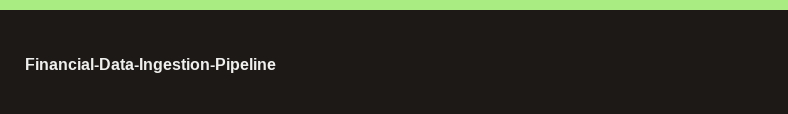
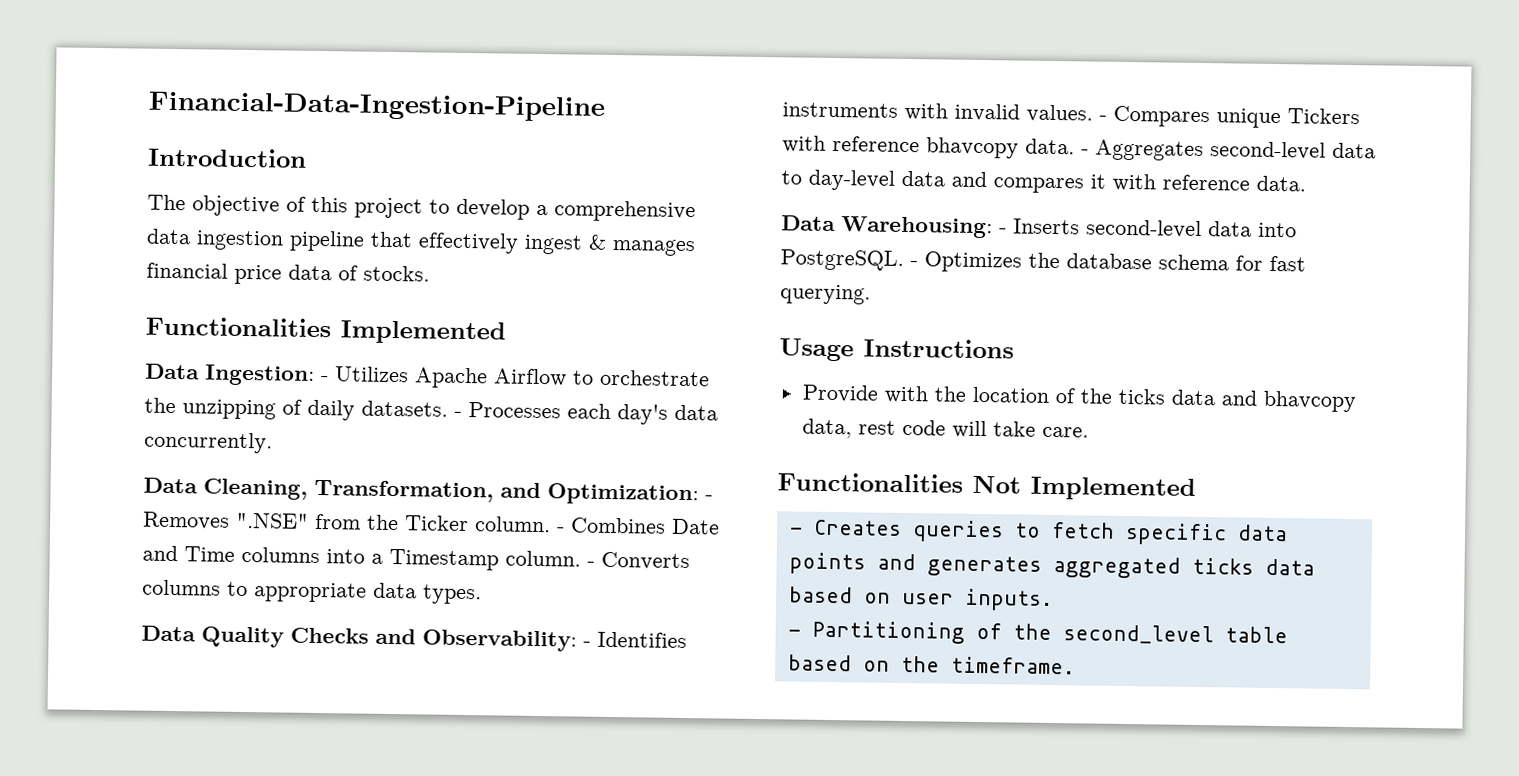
+ Introduction
+ The objective of this project to develop a comprehensive data ingestion pipeline that effectively ingest & manages financial price data of stocks.
+ Functionalities Implemented
+ Data Ingestion: - Utilizes Apache Airflow to orchestrate the unzipping of daily datasets. - Processes each day's data concurrently.
+ Data Cleaning, Transformation, and Optimization: - Removes ".NSE" from the Ticker column. - Combines Date and Time columns into a Timestamp column. - Converts columns to appropriate data types.
+ Data Quality Checks and Observability: - Identifies instruments with invalid values. - Compares unique Tickers with reference bhavcopy data. - Aggregates second-level data to day-level data and compares it with reference data.
+ Data Warehousing: - Inserts second-level data into PostgreSQL. - Optimizes the database schema for fast querying.
+ Usage Instructions
+ Provide with the location of the ticks data and bhavcopy data, rest code will take care.
+ Functionalities Not Implemented
+ - Creates queries to fetch specific data points and generates aggregated ticks data based on user inputs.
+ - Partitioning of the second_level table based on the timeframe.

